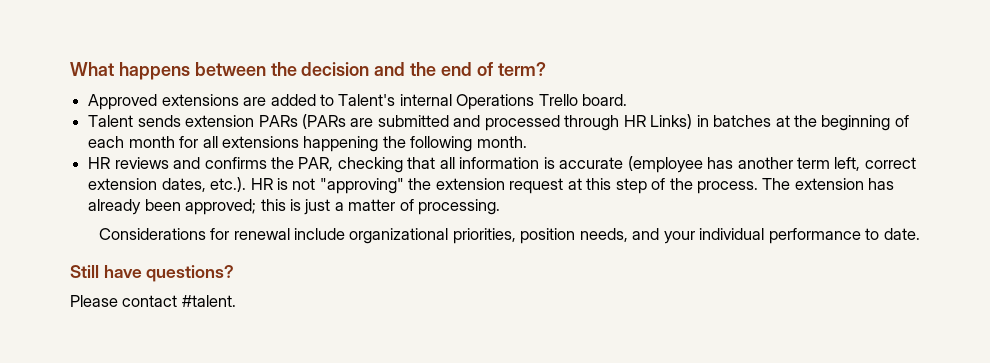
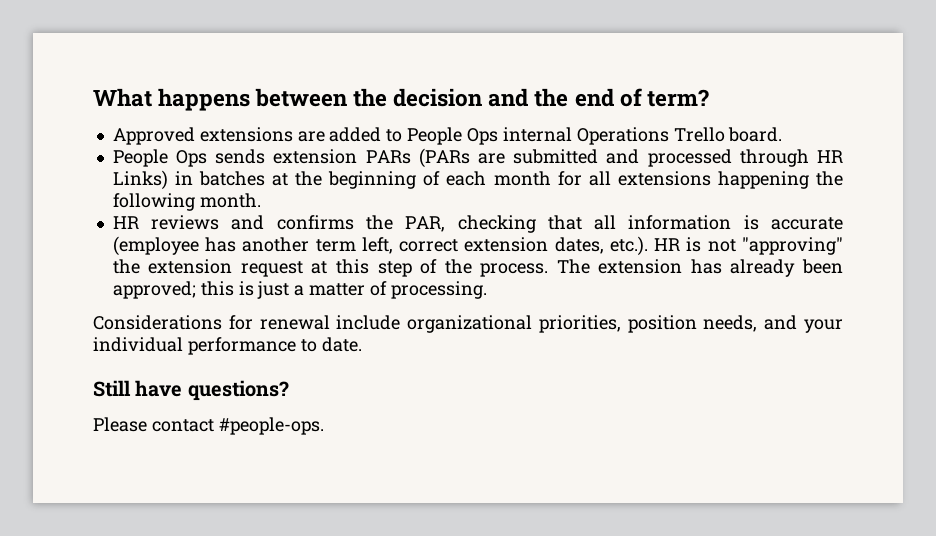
- Approved extensions are added to Talent's internal Operations Trello board.
+ Approved extensions are added to People Ops internal Operations Trello board.
- Talent sends extension PARs (PARs are submitted and processed through HR Links) in batches at the beginning of each month for all extensions happening the following month.
+ People Ops sends extension PARs (PARs are submitted and processed through HR Links) in batches at the beginning of each month for all extensions happening the following month.
- Please contact #talent.
+ Please contact #people-ops.

